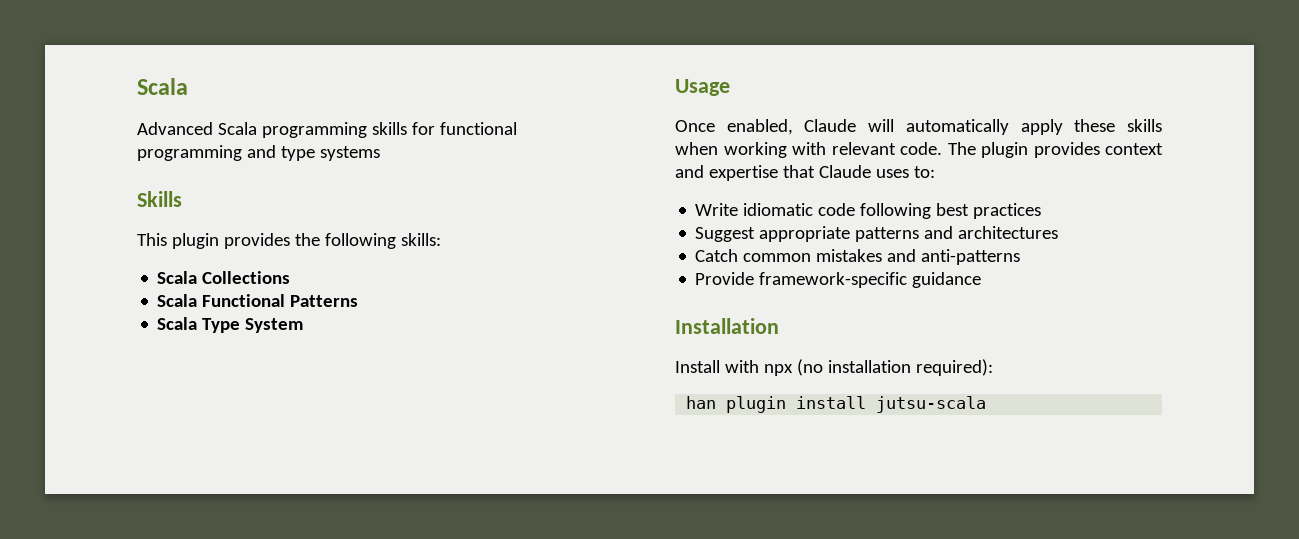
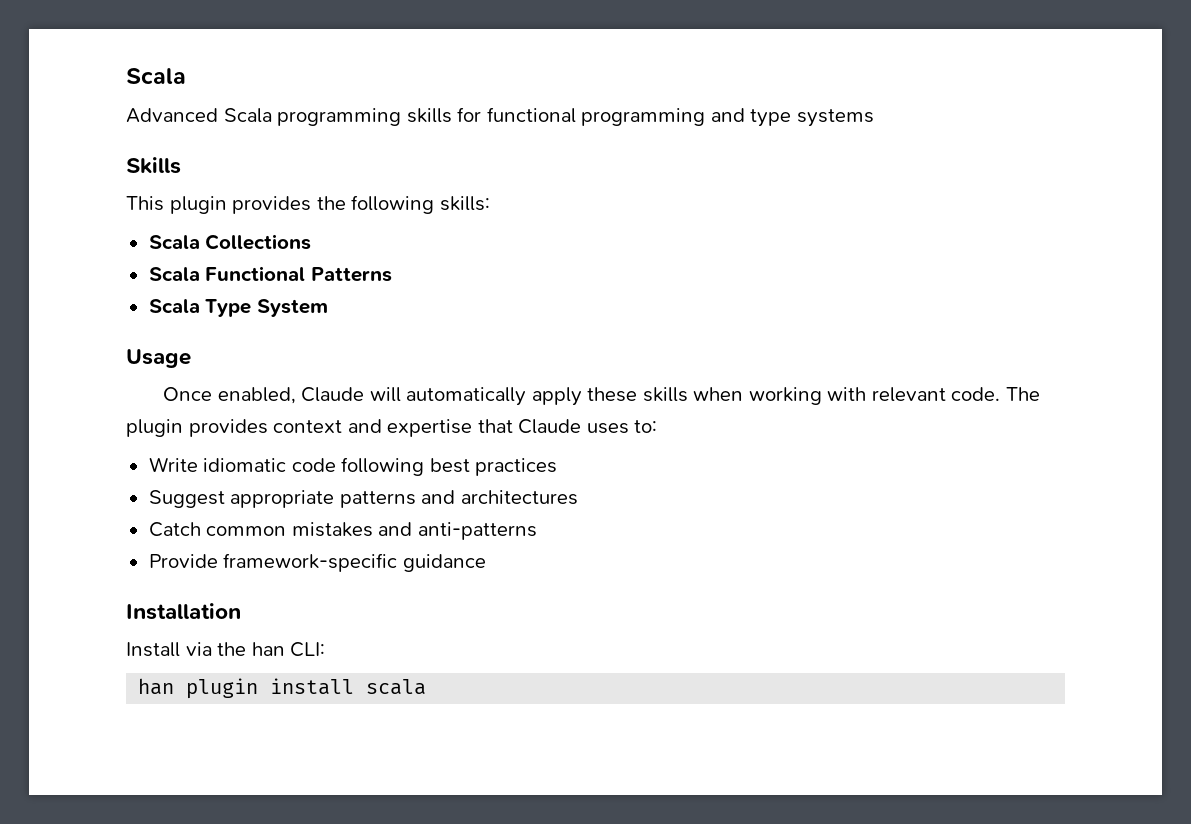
- Install with npx (no installation required):
+ Install via the han CLI:
- han plugin install jutsu-scala
+ han plugin install scala

